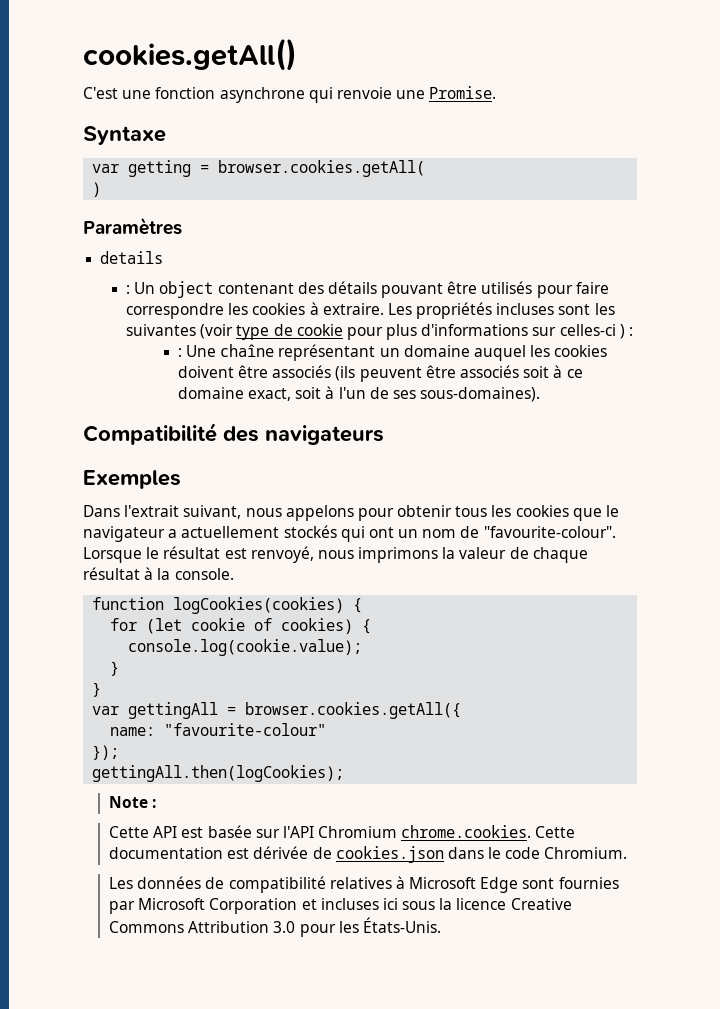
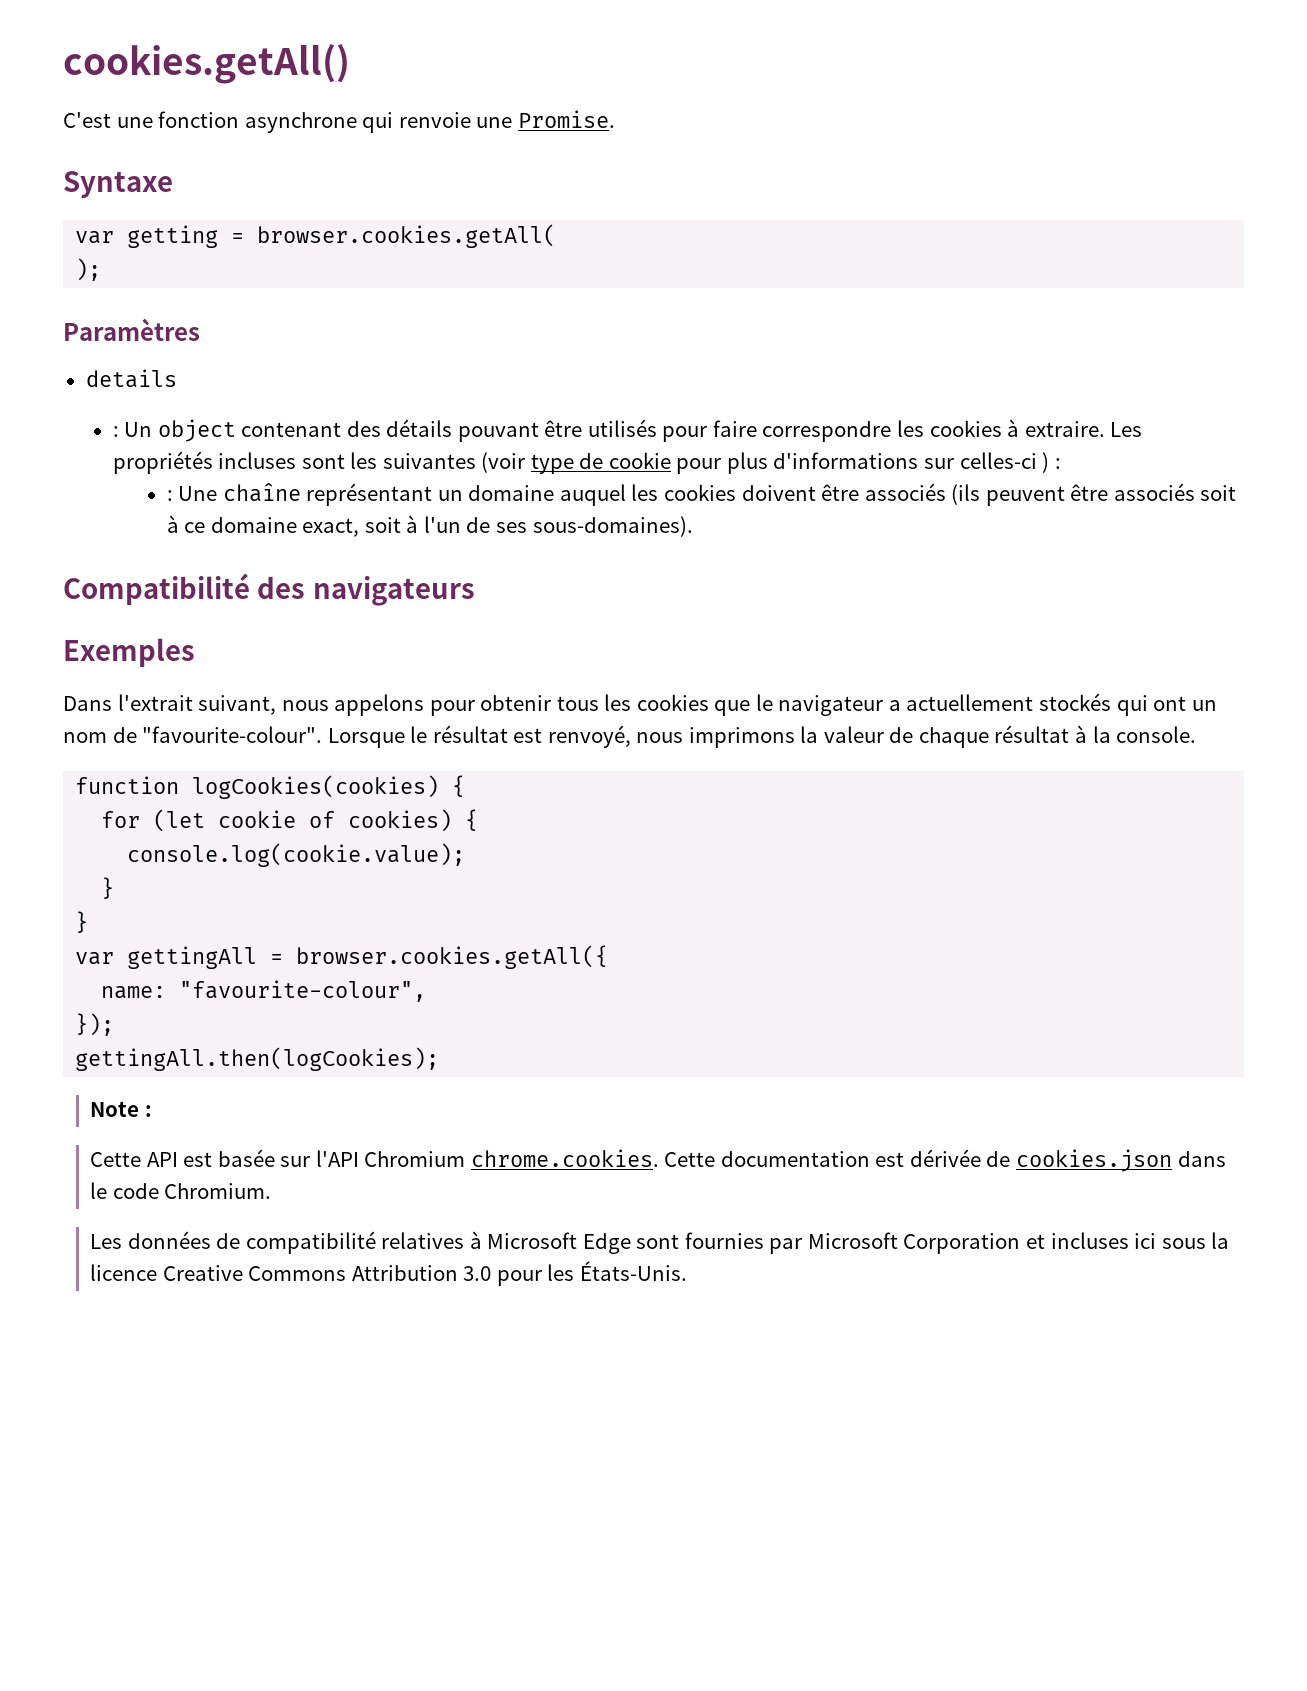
  var getting = browser.cookies.getAll(
- )
+ );
- name: "favourite-colour"
+ name: "favourite-colour",

